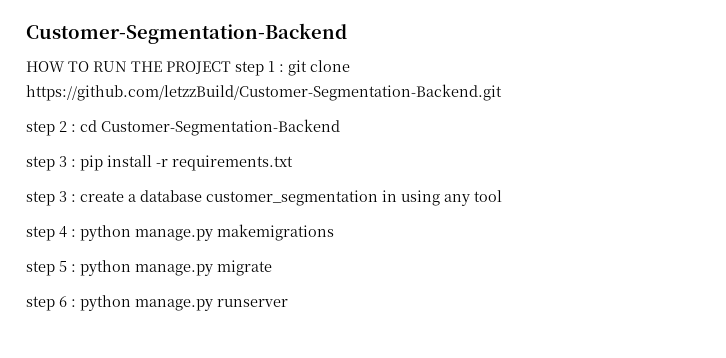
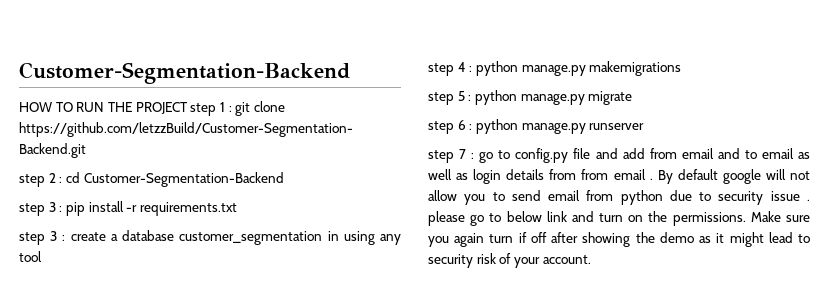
+ step 7 : go to config.py file and add from email and to email as well as login details from from email . By default google will not allow you to send email from python due to security issue . please go to below link and turn on the permissions. Make sure you again turn if off after showing the demo as it might lead to security risk of your account.

